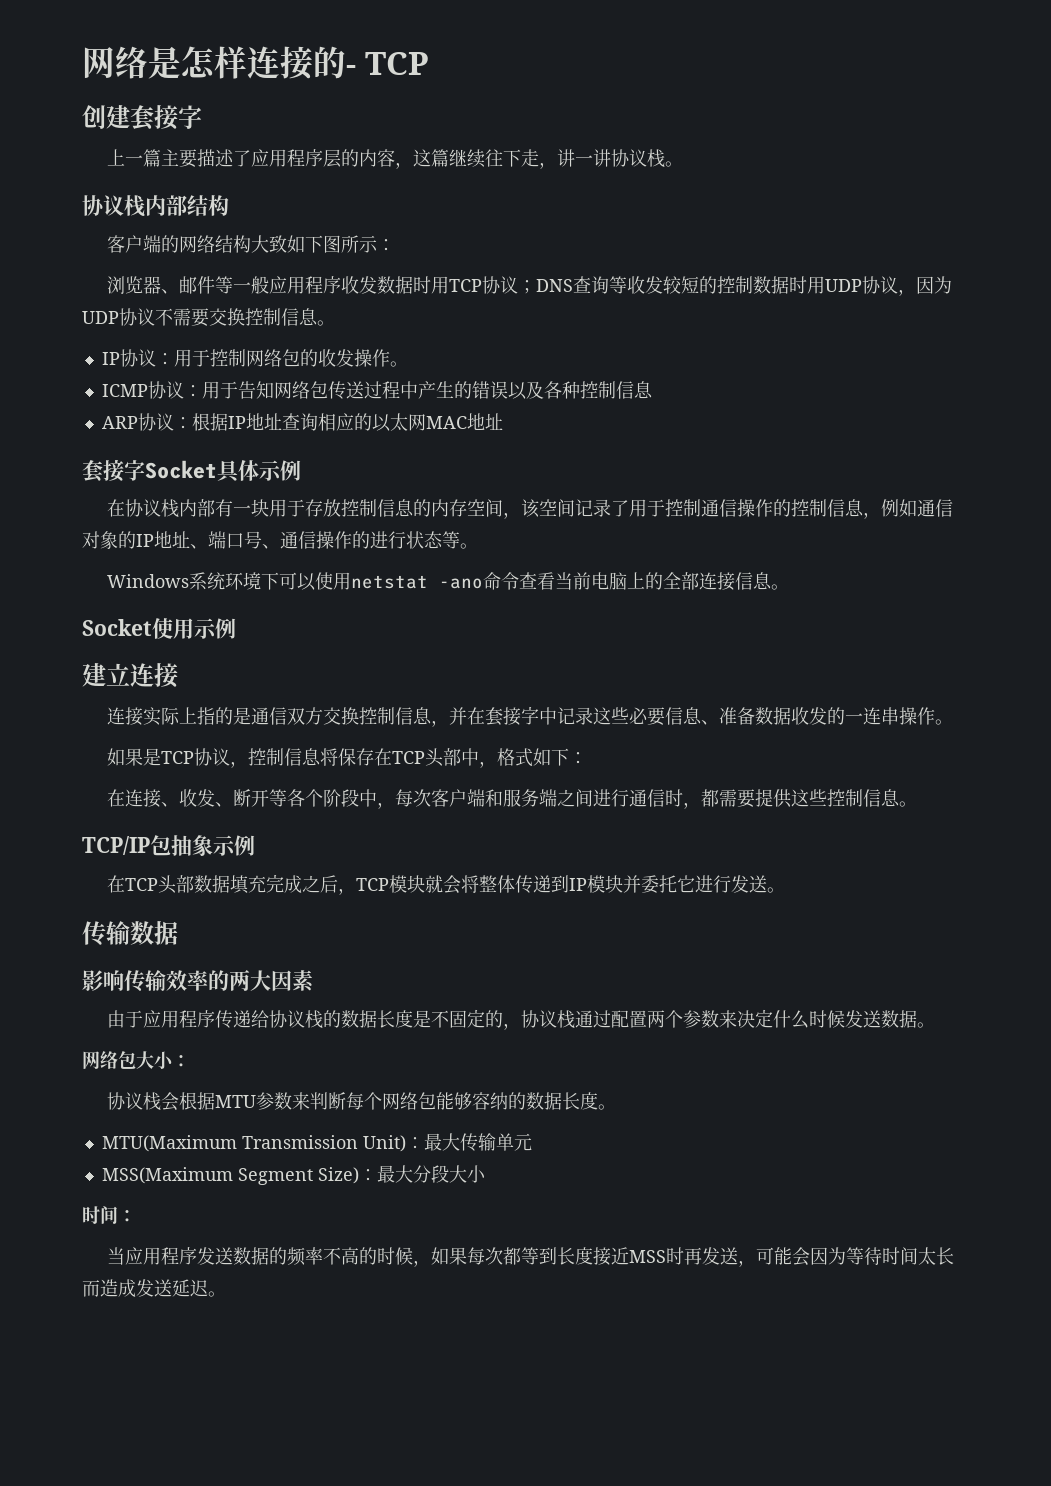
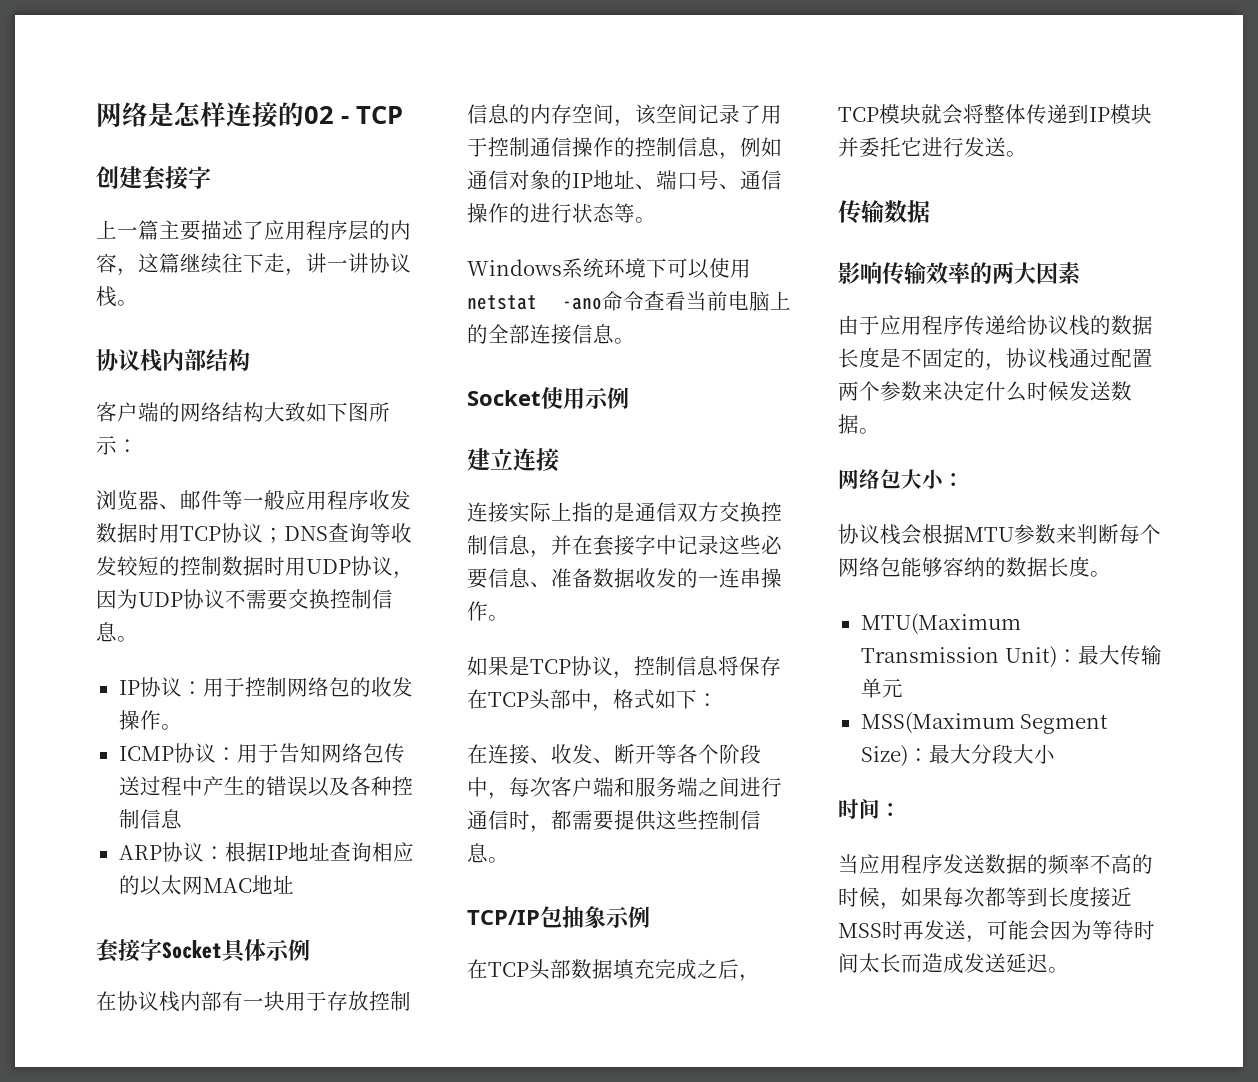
- 网络是怎样连接的- TCP
+ 网络是怎样连接的02 - TCP

